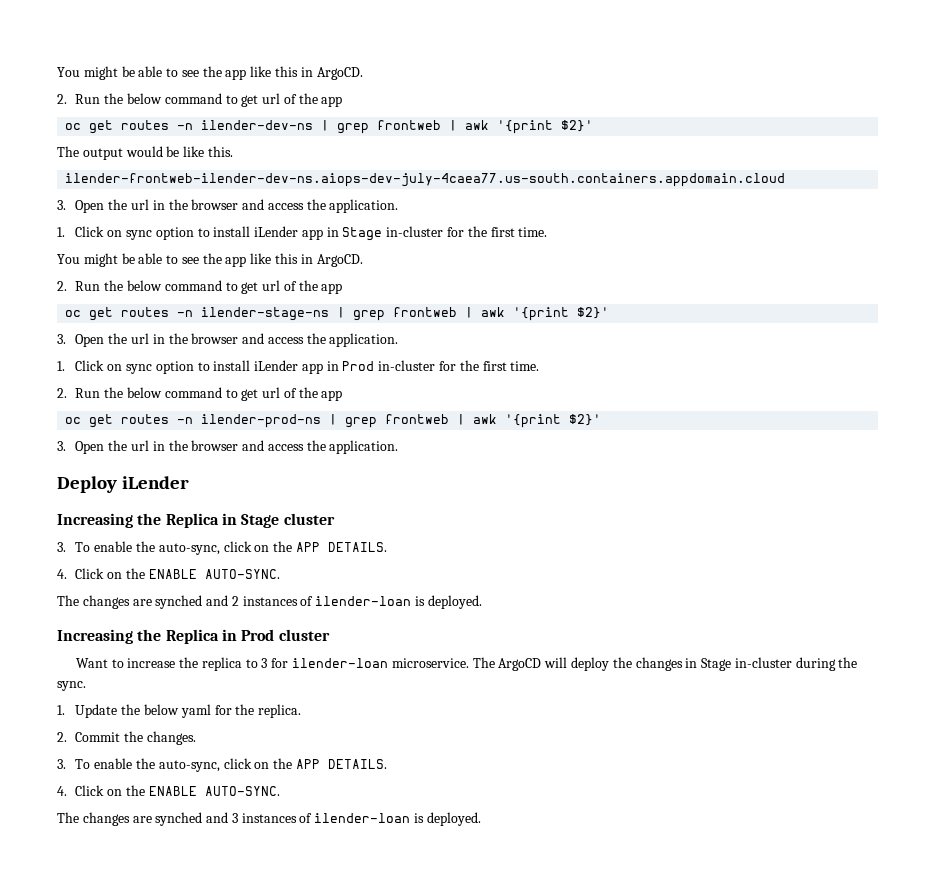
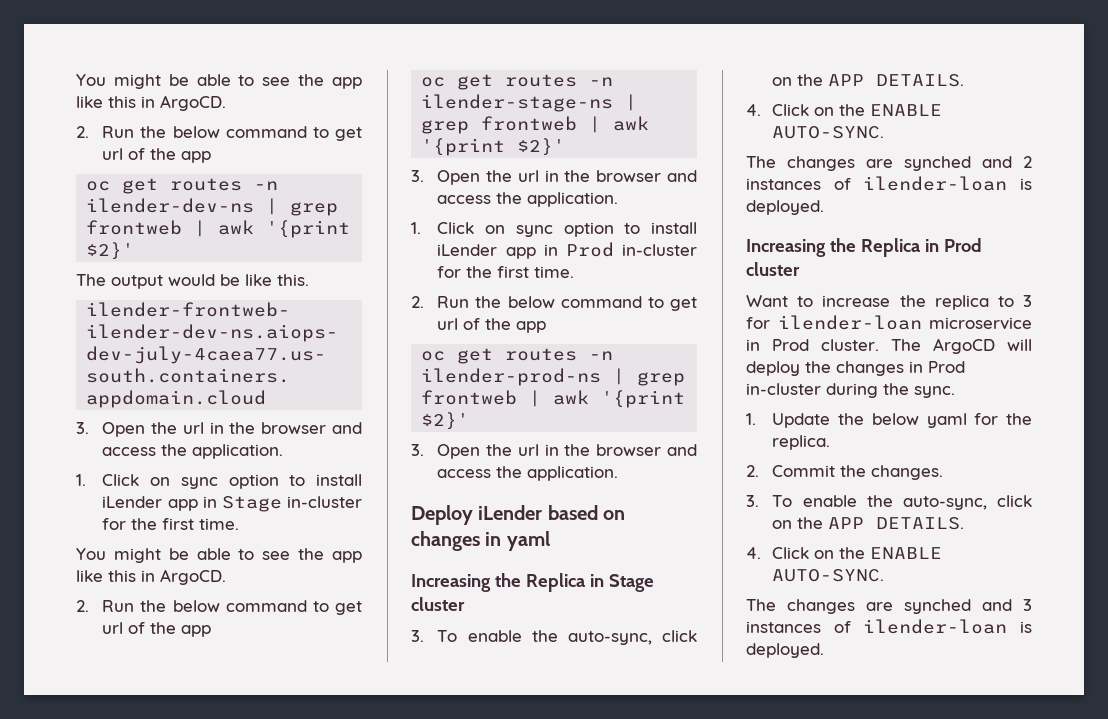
- Deploy iLender
+ Deploy iLender based on changes in yaml
- Want to increase the replica to 3 for ilender-loan microservice.
+ Want to increase the replica to 3 for ilender-loan microservice in Prod cluster.
- The ArgoCD will deploy the changes in Stage in-cluster during the sync.
+ The ArgoCD will deploy the changes in Prod in-cluster during the sync.

